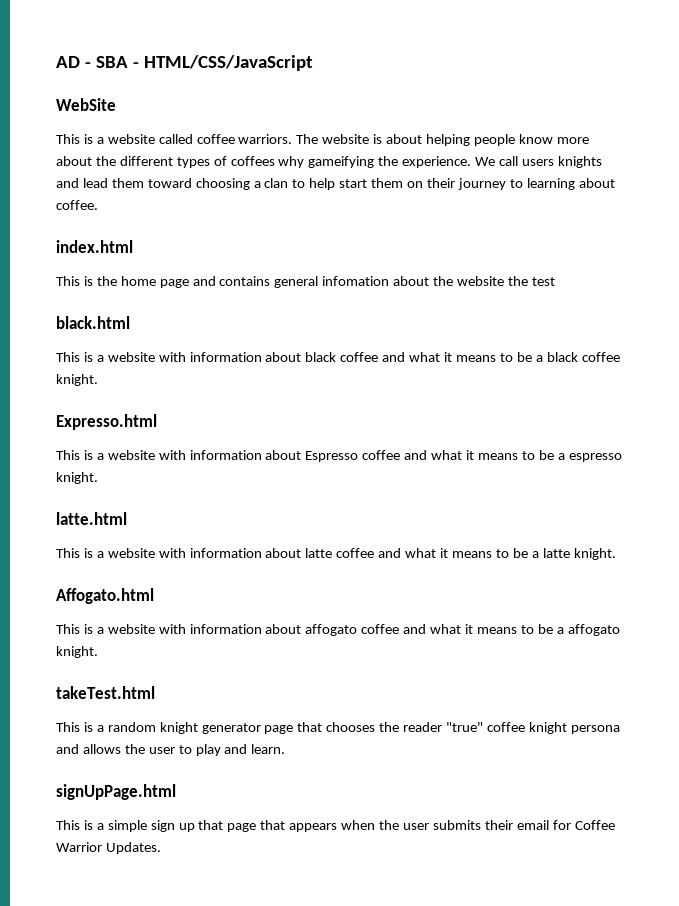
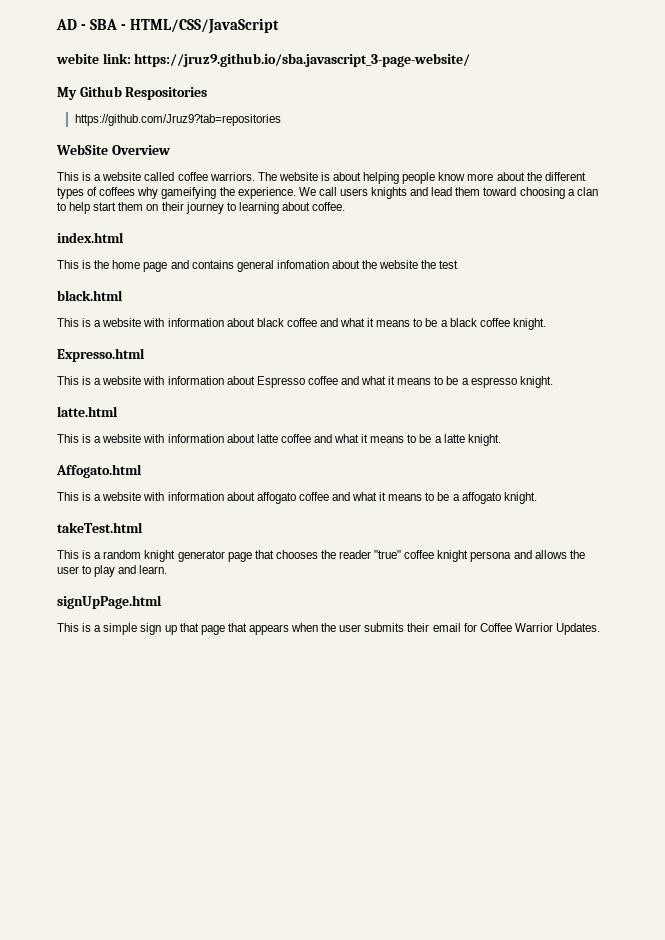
+ webite link: https://jruz9.github.io/sba.javascript_3-page-website/
+ My Github Respositories
+ https://github.com/Jruz9?tab=repositories
- WebSite
+ WebSite Overview

